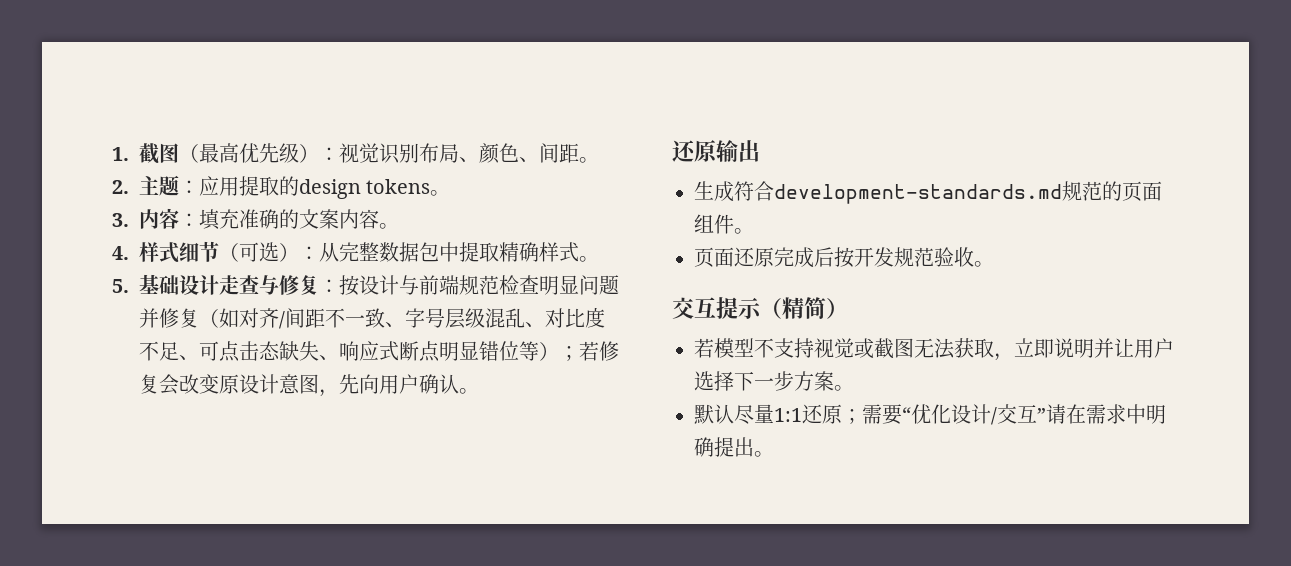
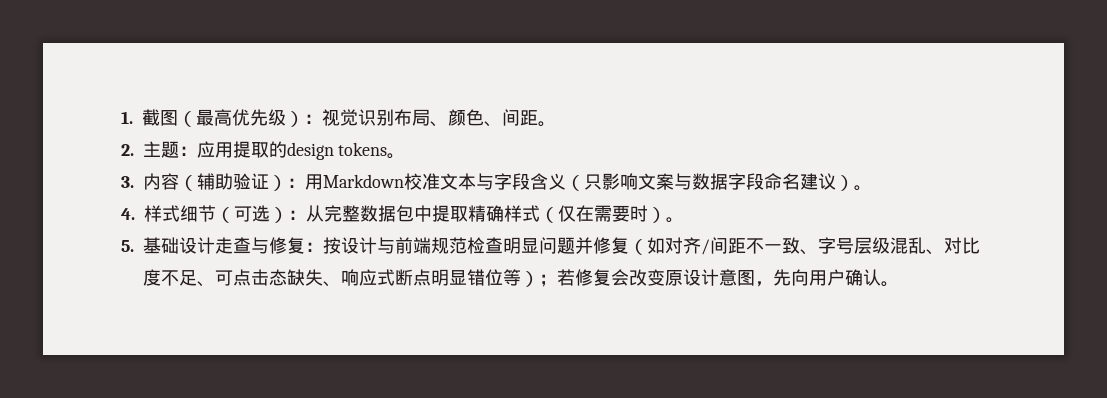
- 3.内容：填充准确的文案内容。
+ 3.内容（辅助验证）：用Markdown校准文本与字段含义（只影响文案与数据字段命名建议）。
- 4.样式细节（可选）：从完整数据包中提取精确样式。
+ 4.样式细节（可选）：从完整数据包中提取精确样式（仅在需要时）。
- 还原输出
- 生成符合development-standards.md规范的页面组件。
- 页面还原完成后按开发规范验收。
- 交互提示（精简）
- 若模型不支持视觉或截图无法获取，立即说明并让用户选择下一步方案。
- 默认尽量1:1还原；需要“优化设计/交互”请在需求中明确提出。

